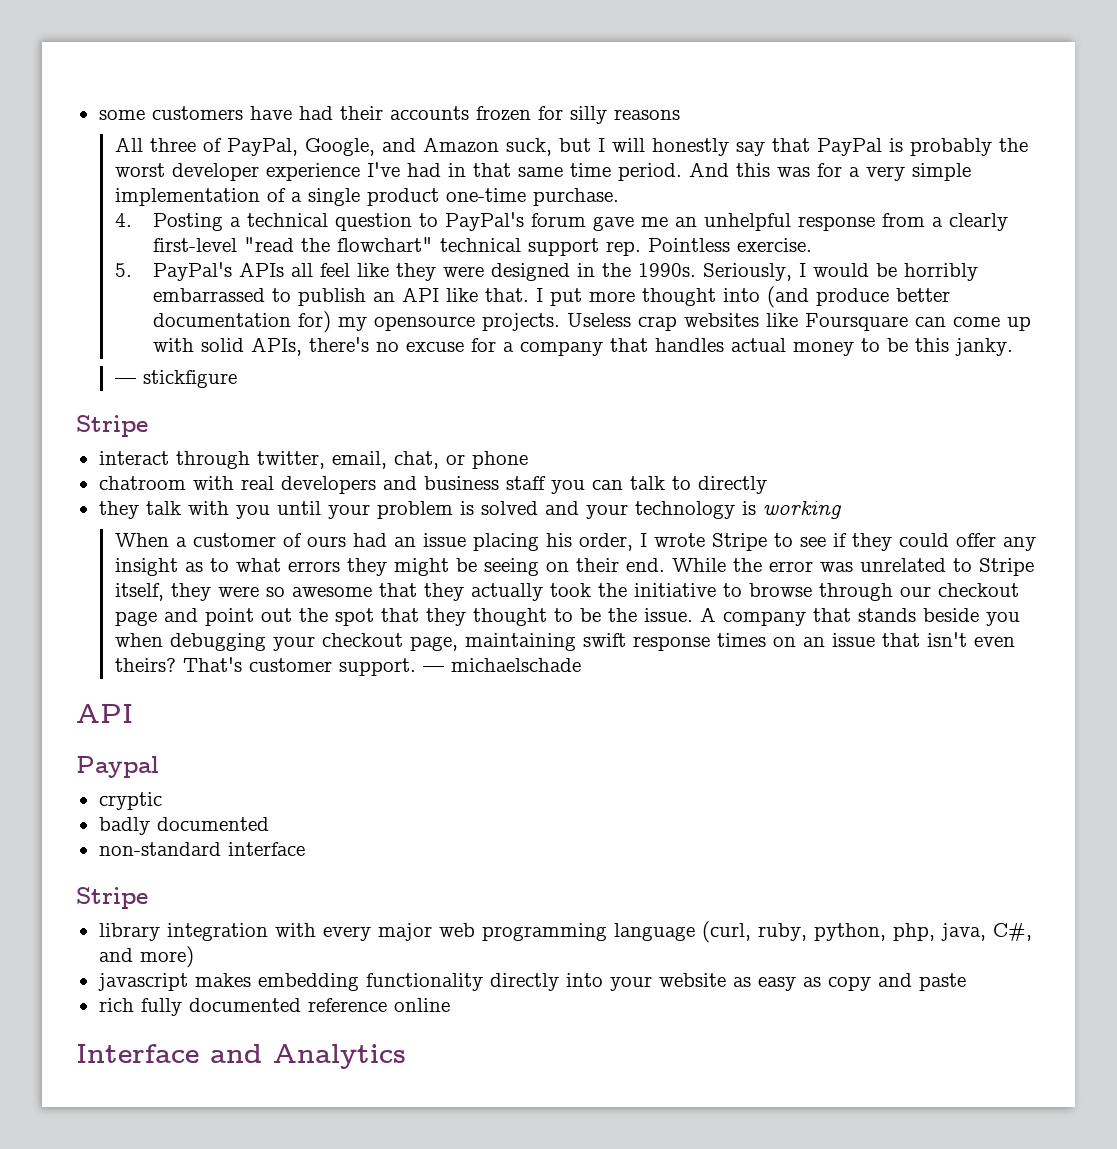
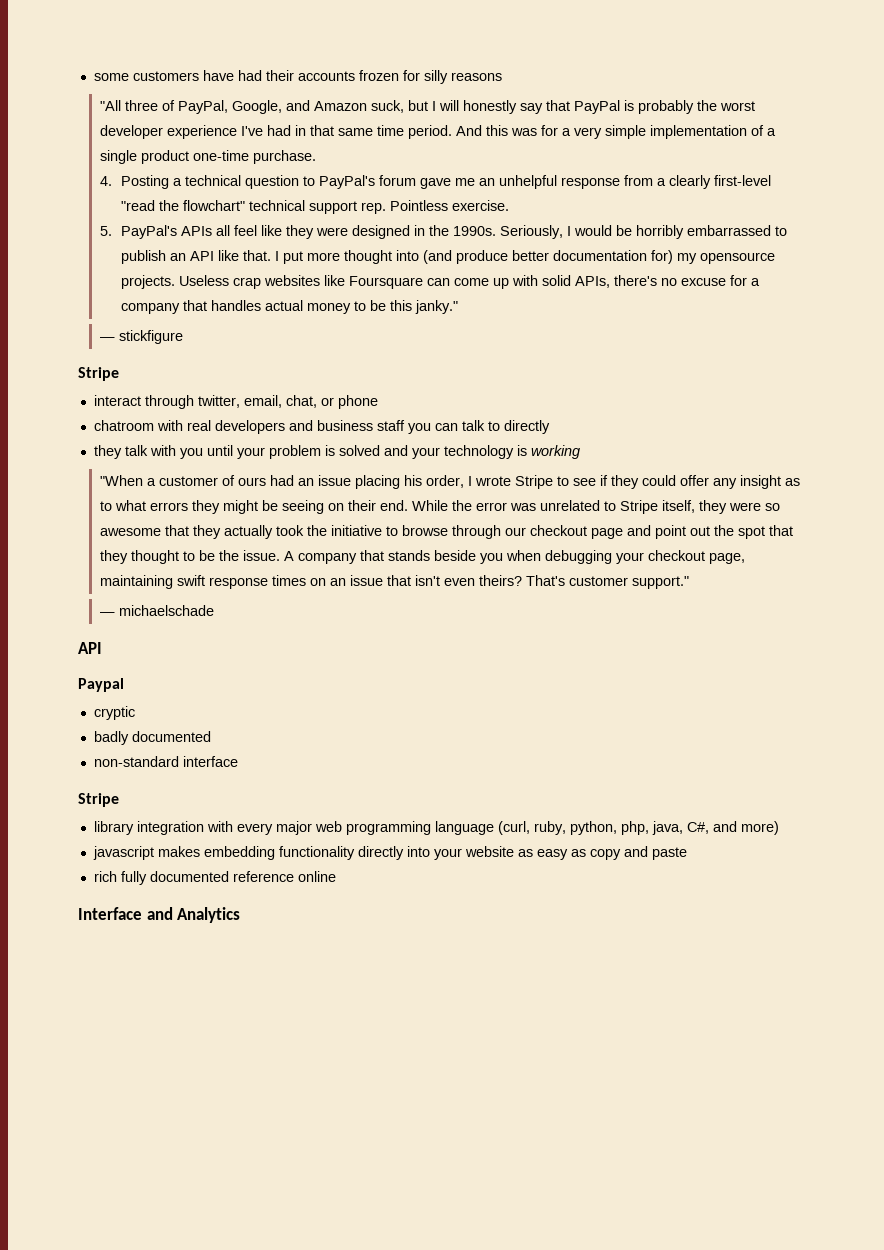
- All three of PayPal, Google, and Amazon suck, but I will honestly say that PayPal is probably the worst developer experience I've had in that same time period.
+ "All three of PayPal, Google, and Amazon suck, but I will honestly say that PayPal is probably the worst developer experience I've had in that same time period.
- Useless crap websites like Foursquare can come up with solid APIs, there's no excuse for a company that handles actual money to be this janky.
+ Useless crap websites like Foursquare can come up with solid APIs, there's no excuse for a company that handles actual money to be this janky."
- When a customer of ours had an issue placing his order, I wrote Stripe to see if they could offer any insight as to what errors they might be seeing on their end.
+ "When a customer of ours had an issue placing his order, I wrote Stripe to see if they could offer any insight as to what errors they might be seeing on their end.
- That's customer support. — michaelschade
+ That's customer support."
+ — michaelschade

